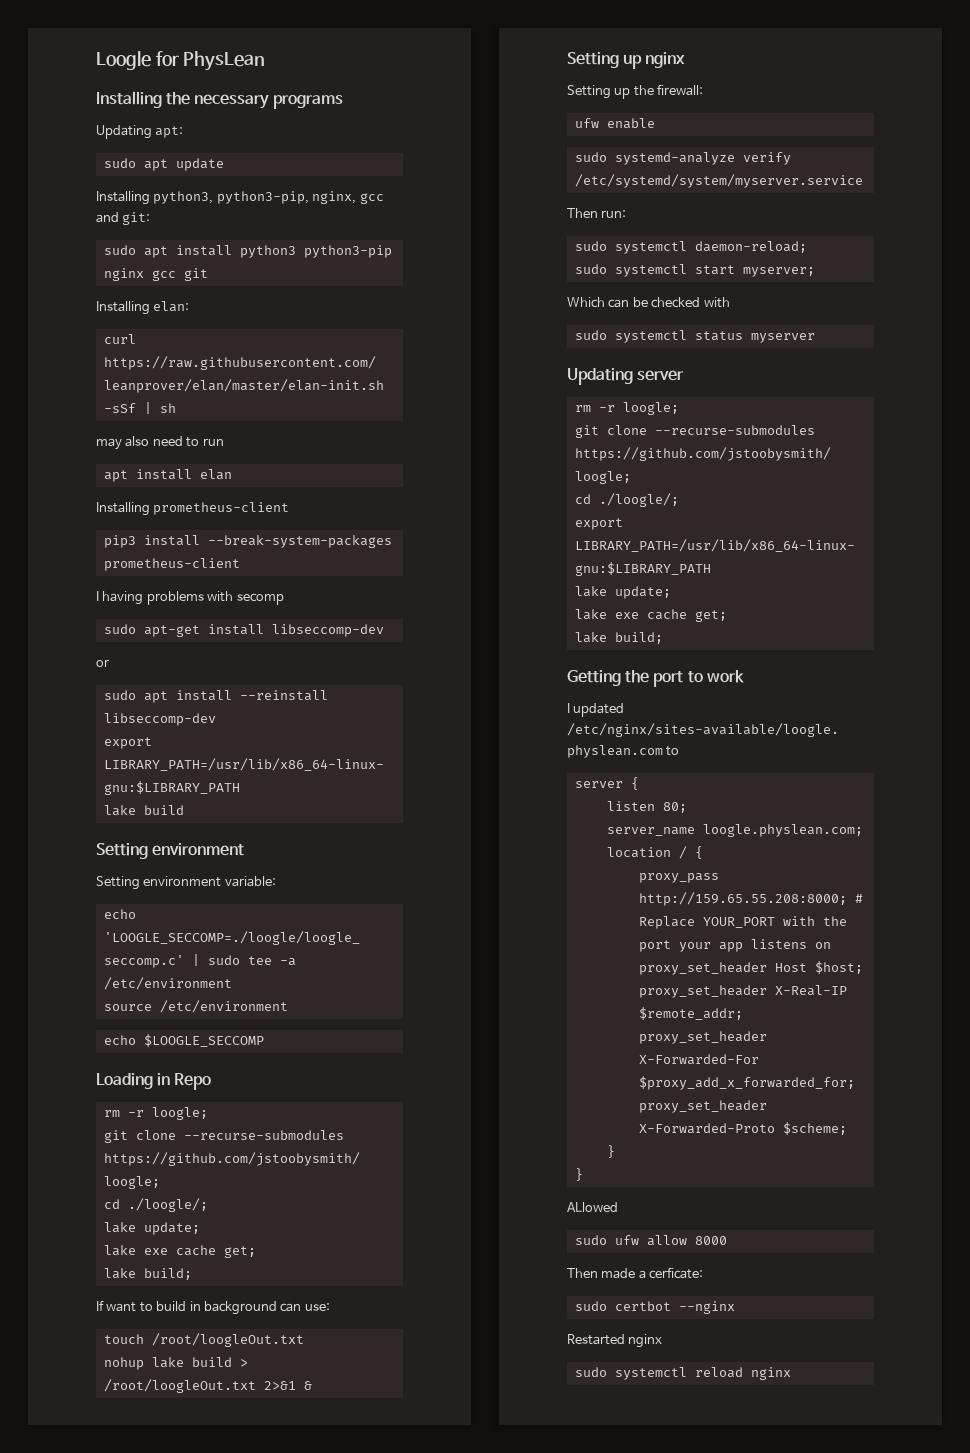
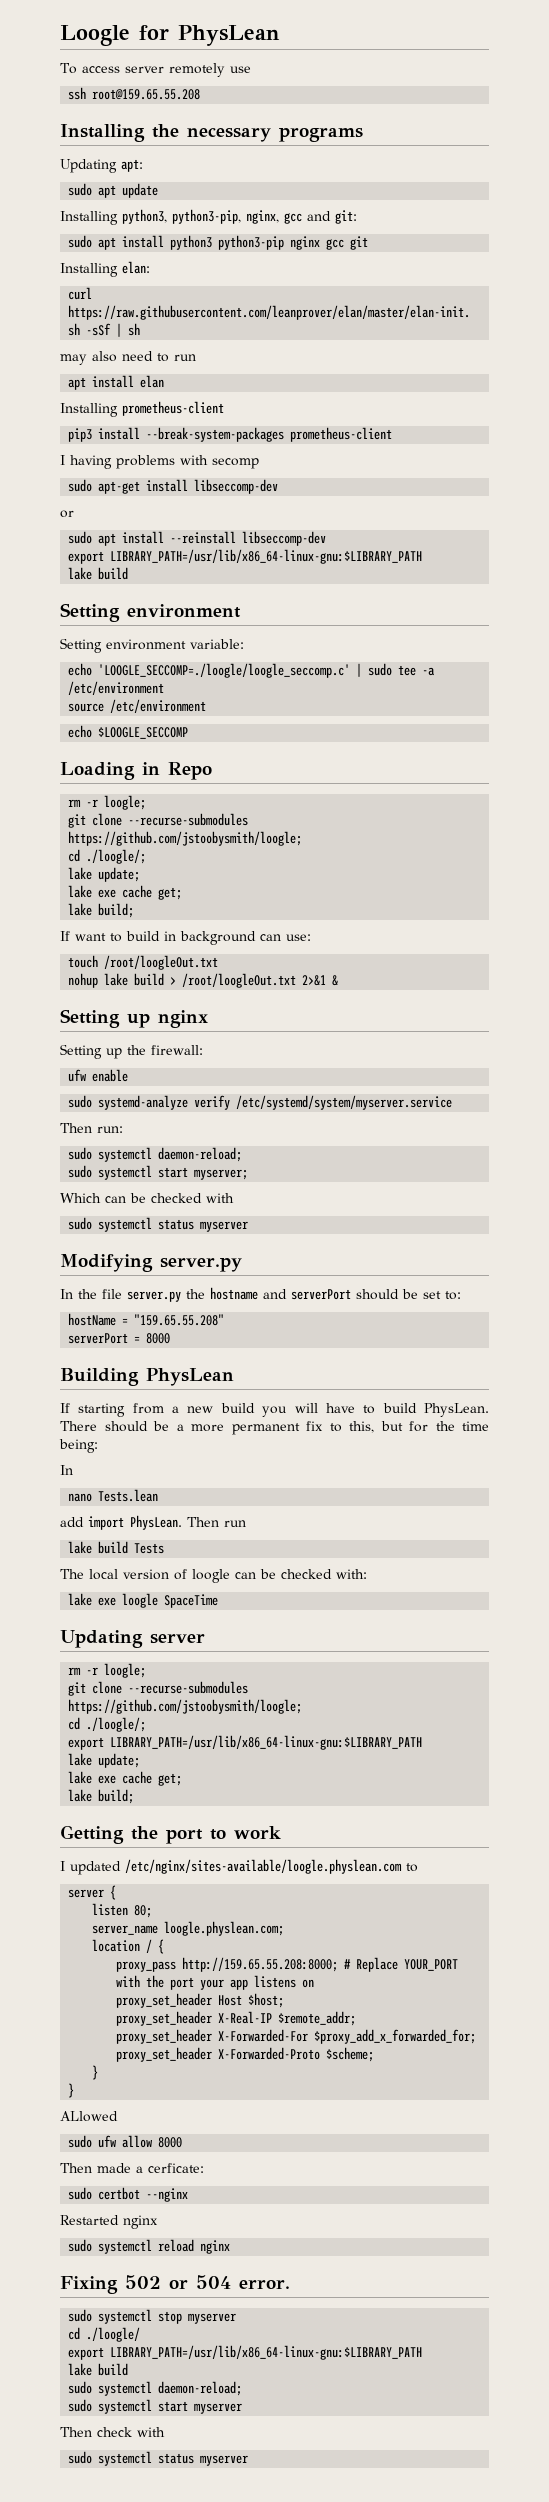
+ To access server remotely use
+ ssh root@159.65.55.208
+ Modifying server.py
+ In the file server.py the hostname and serverPort should be set to:
+ hostName = "159.65.55.208"
+ serverPort = 8000
+ Building PhysLean
+ If starting from a new build you will have to build PhysLean. There should be a more permanent fix to this, but for the time being:
+ In
+ nano Tests.lean
+ add import PhysLean. Then run
+ lake build Tests
+ The local version of loogle can be checked with:
+ lake exe loogle SpaceTime
+ Fixing 502 or 504 error.
+ sudo systemctl stop myserver
+ cd ./loogle/
+ export LIBRARY_PATH=/usr/lib/x86_64-linux-gnu:$LIBRARY_PATH
+ lake build
+ sudo systemctl daemon-reload;
+ sudo systemctl start myserver
+ Then check with
+ sudo systemctl status myserver

